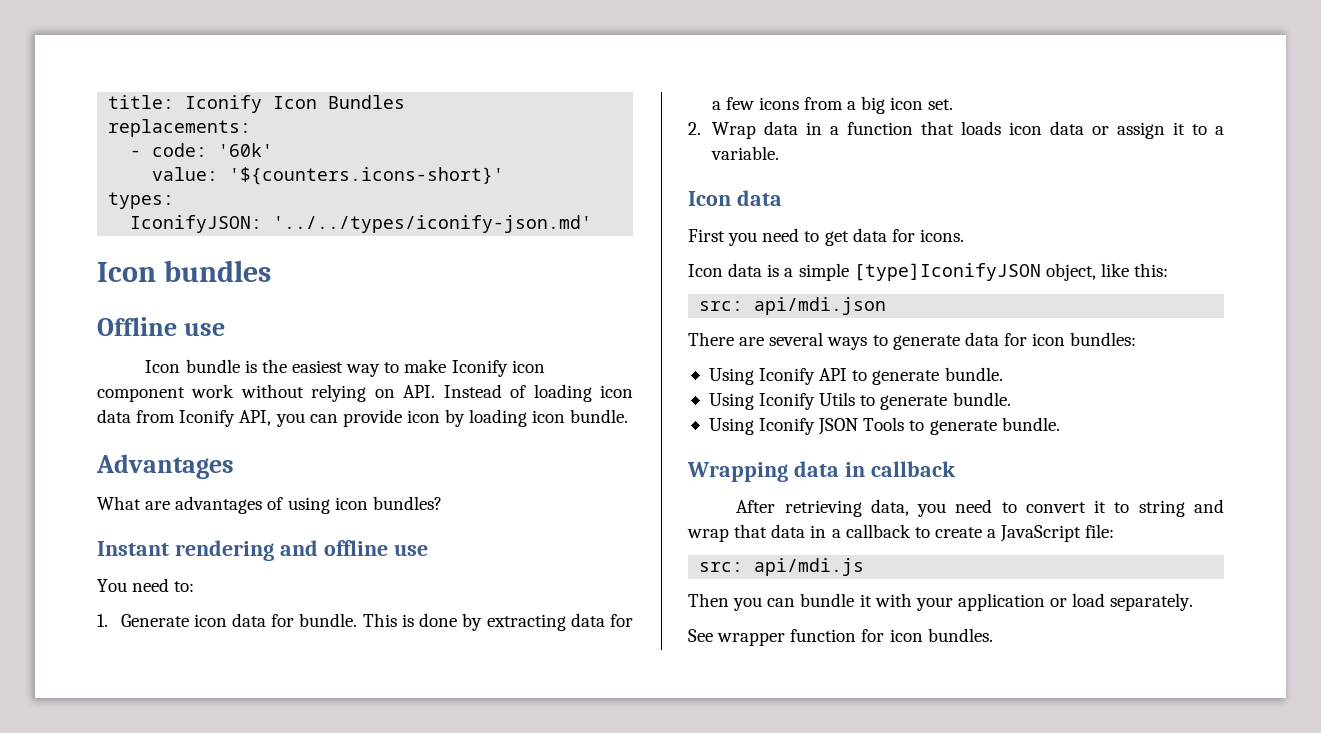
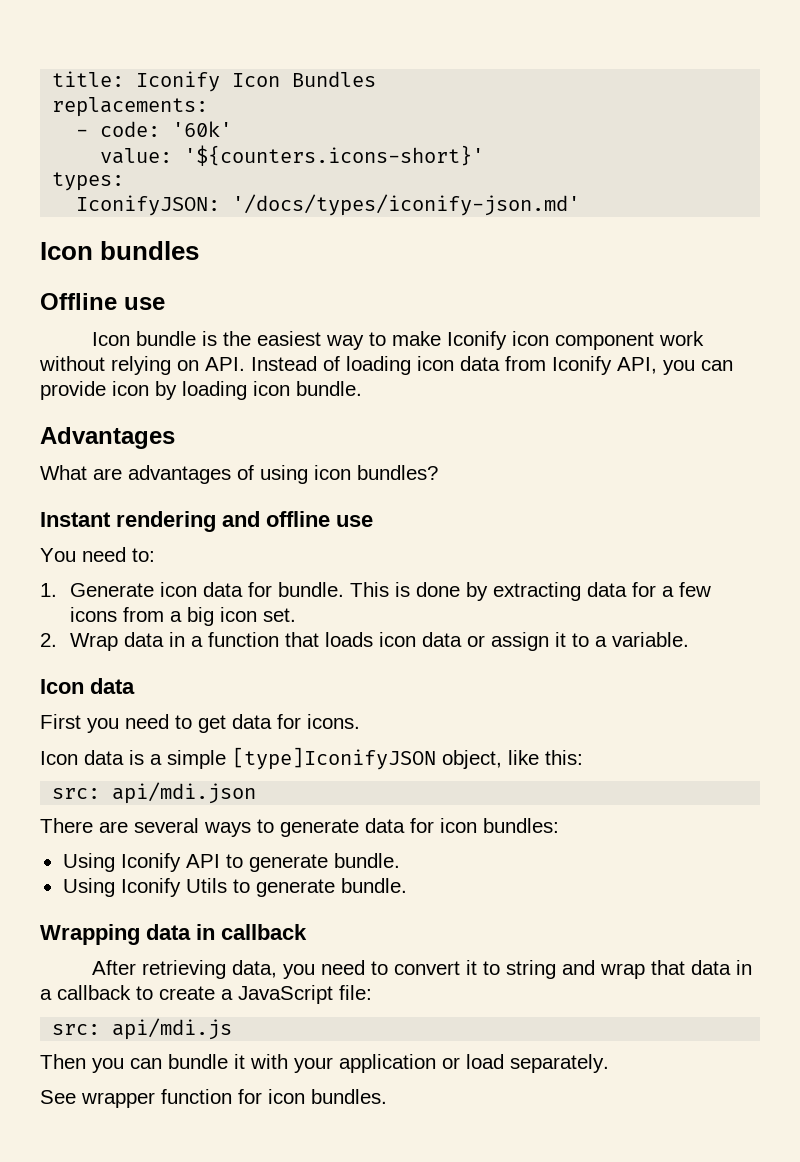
- IconifyJSON: '../../types/iconify-json.md'
+ IconifyJSON: '/docs/types/iconify-json.md'
- Using Iconify JSON Tools to generate bundle.

